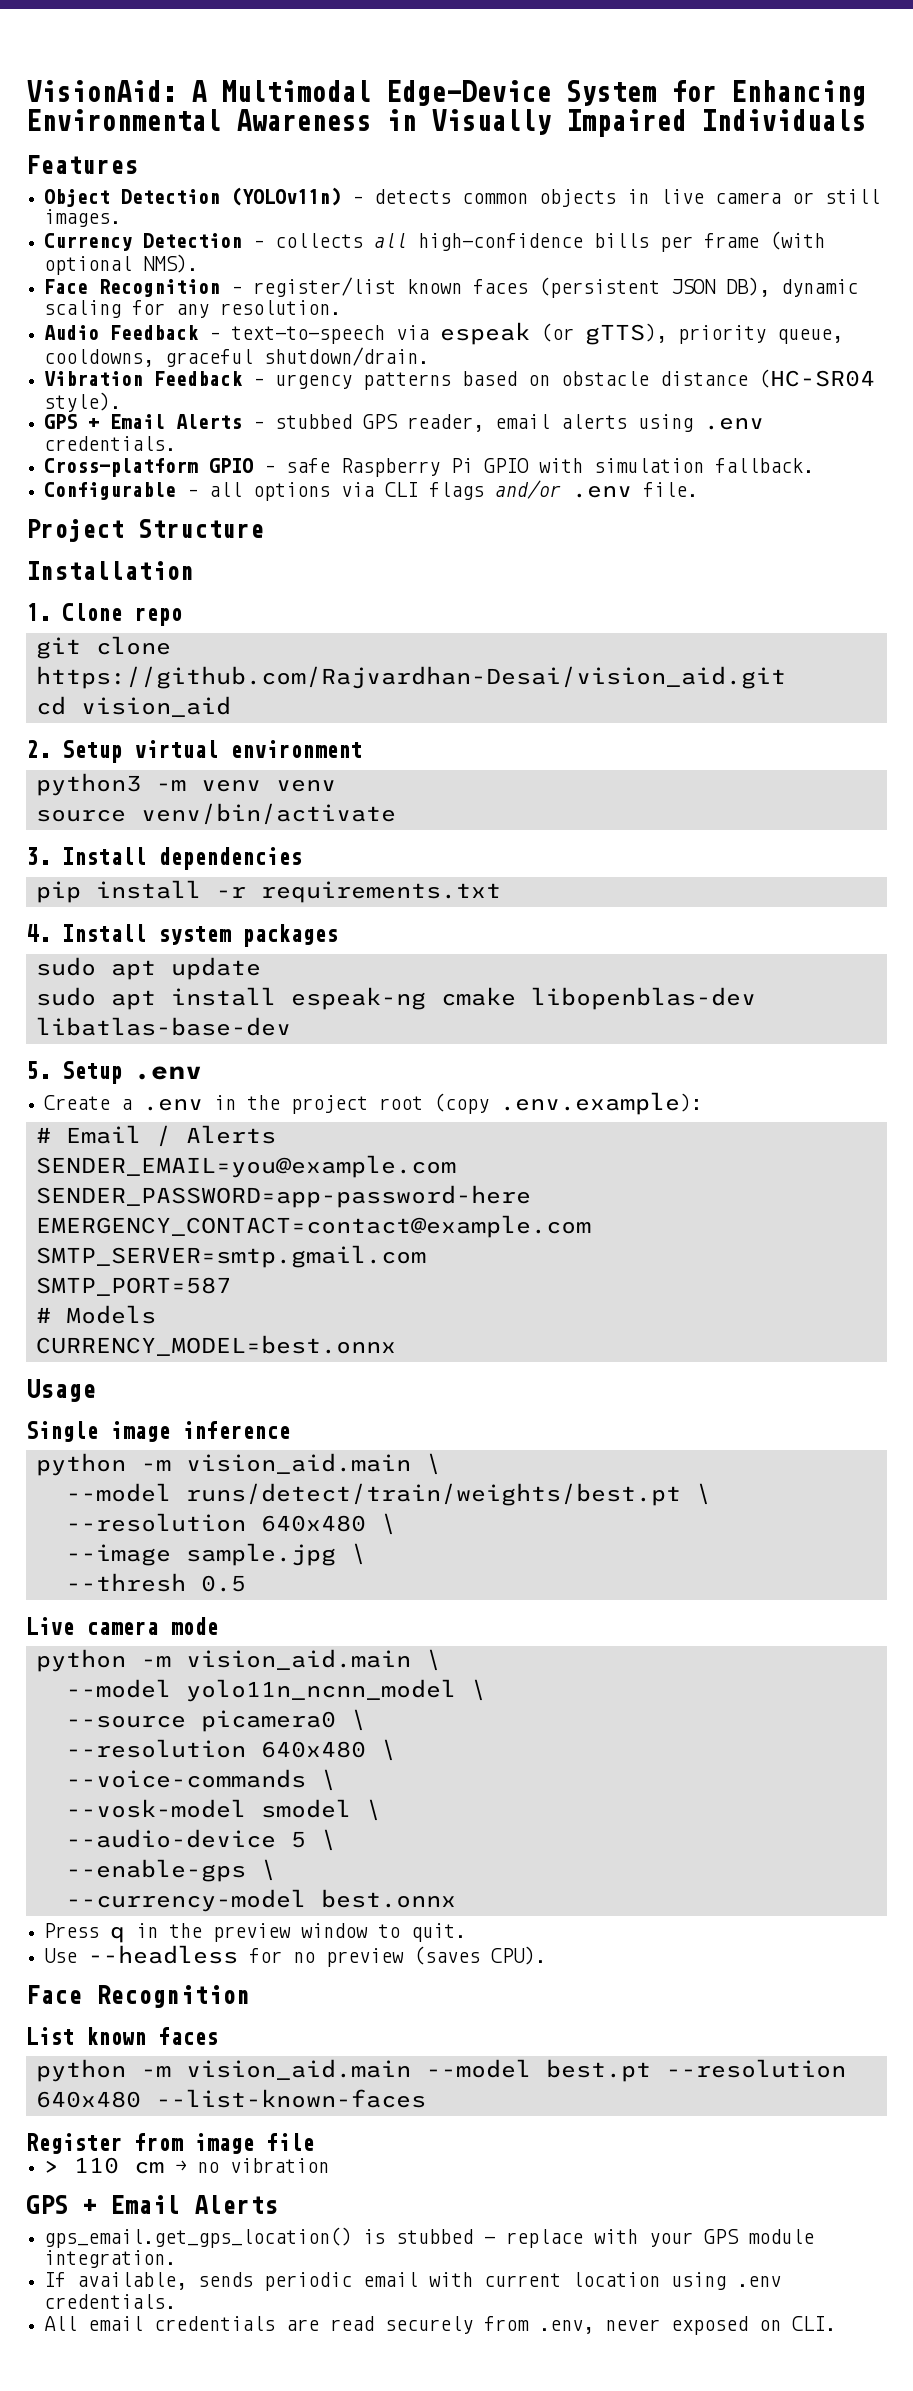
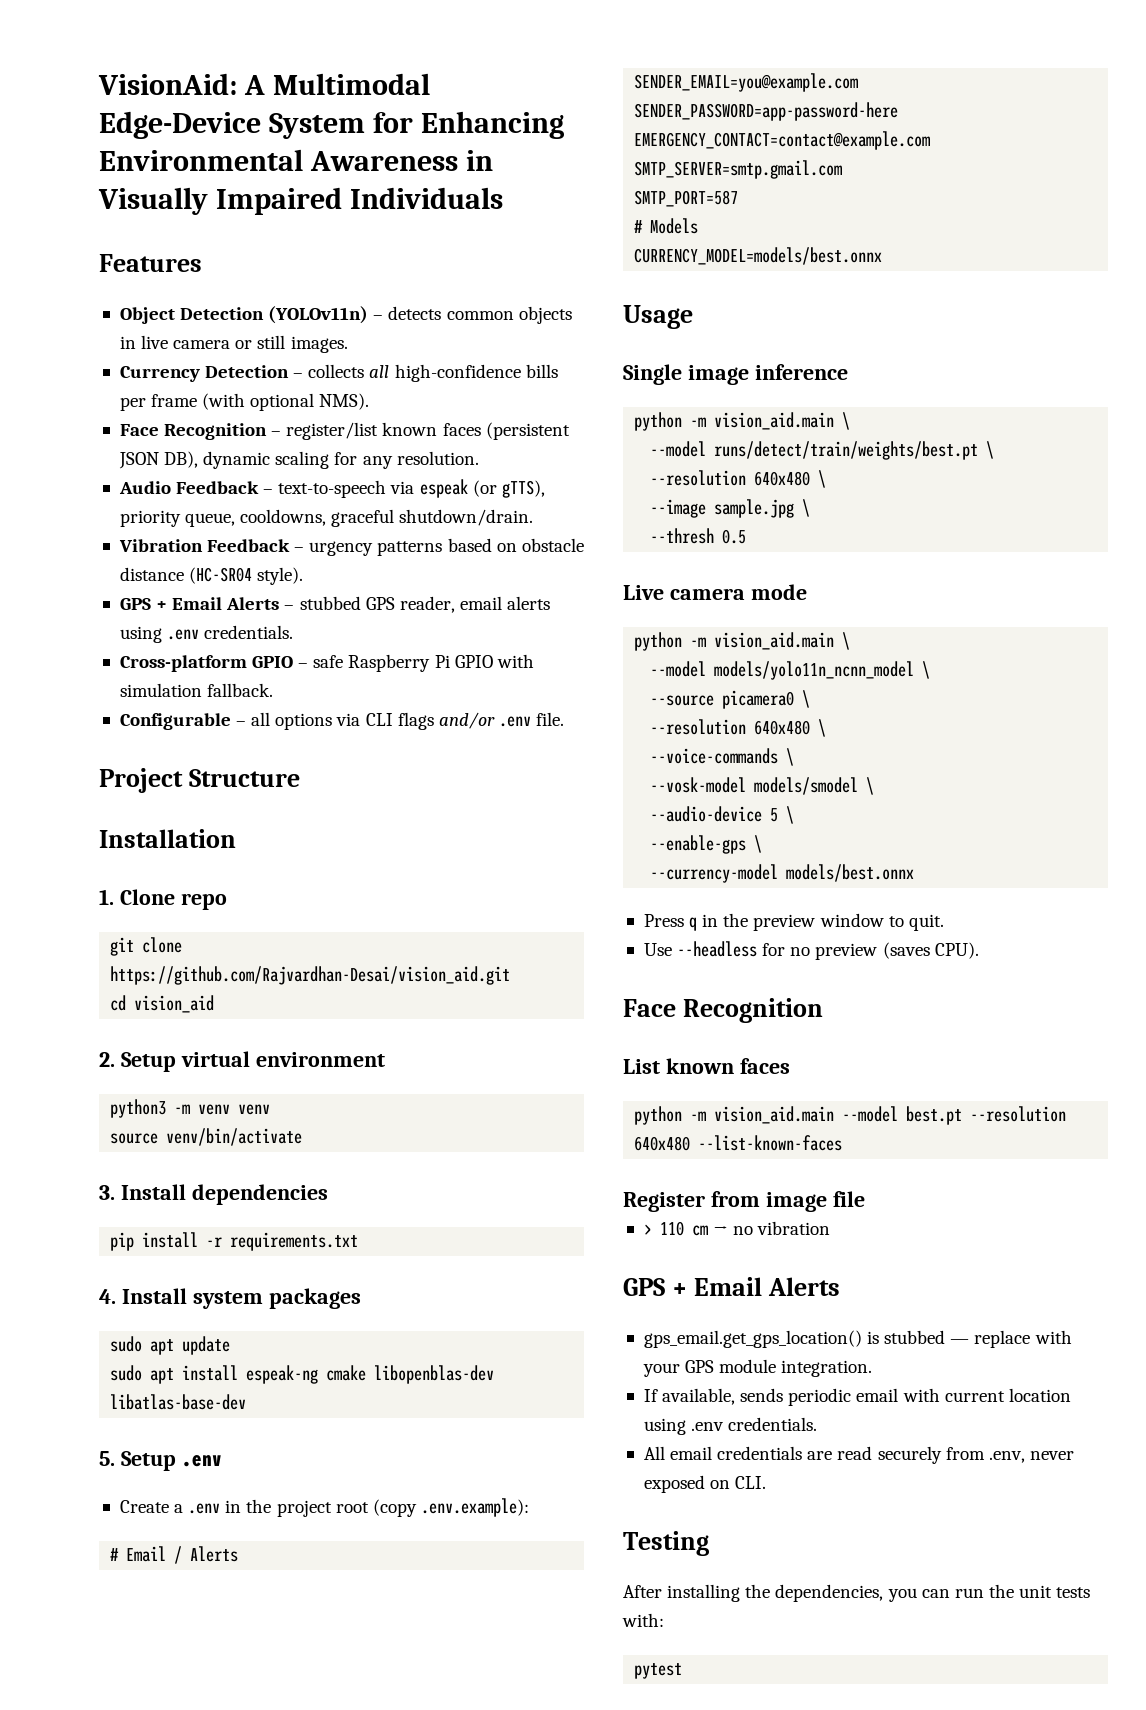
- CURRENCY_MODEL=best.onnx
+ CURRENCY_MODEL=models/best.onnx
- --model yolo11n_ncnn_model \
+ --model models/yolo11n_ncnn_model \
- --vosk-model smodel \
+ --vosk-model models/smodel \
- --currency-model best.onnx
+ --currency-model models/best.onnx
+ Testing
+ After installing the dependencies, you can run the unit tests with:
+ pytest

